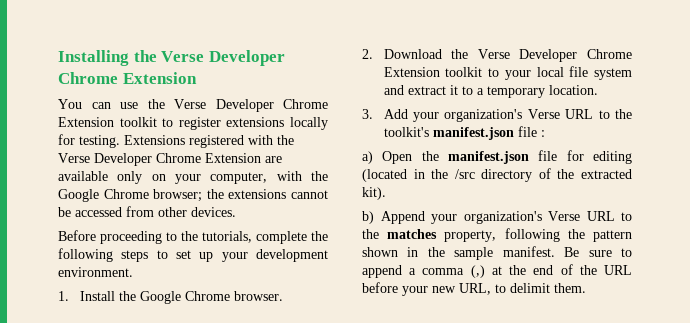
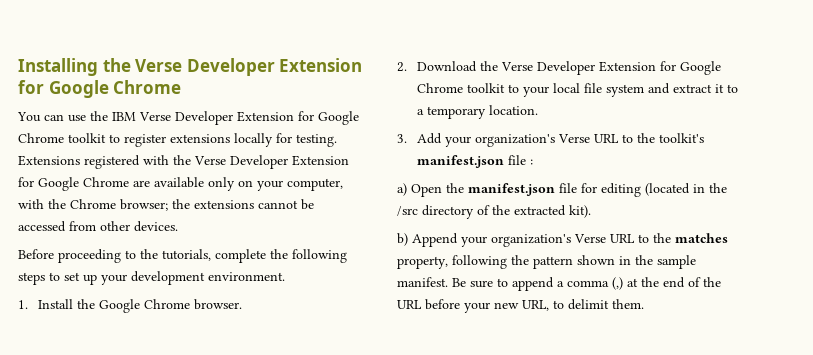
- Installing the Verse Developer Chrome Extension
+ Installing the Verse Developer Extension for Google Chrome
- You can use the Verse Developer Chrome Extension toolkit to register extensions locally for testing.
+ You can use the IBM Verse Developer Extension for Google Chrome toolkit to register extensions locally for testing.
- Extensions registered with the Verse Developer Chrome Extension are available only on your computer, with the Google Chrome browser; the extensions cannot be accessed from other devices.
+ Extensions registered with the Verse Developer Extension for Google Chrome are available only on your computer, with the Chrome browser; the extensions cannot be accessed from other devices.
- 2. Download the Verse Developer Chrome Extension toolkit to your local file system and extract it to a temporary location.
+ 2. Download the Verse Developer Extension for Google Chrome toolkit to your local file system and extract it to a temporary location.

